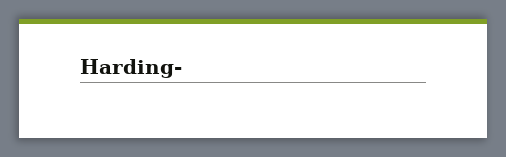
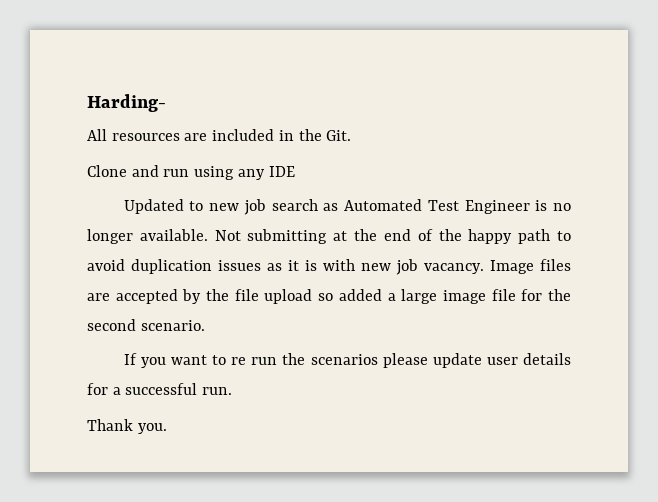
+ All resources are included in the Git.
+ Clone and run using any IDE
+ Updated to new job search as Automated Test Engineer is no longer available. Not submitting at the end of the happy path to avoid duplication issues as it is with new job vacancy. Image files are accepted by the file upload so added a large image file for the second scenario.
+ If you want to re run the scenarios please update user details for a successful run.
+ Thank you.

